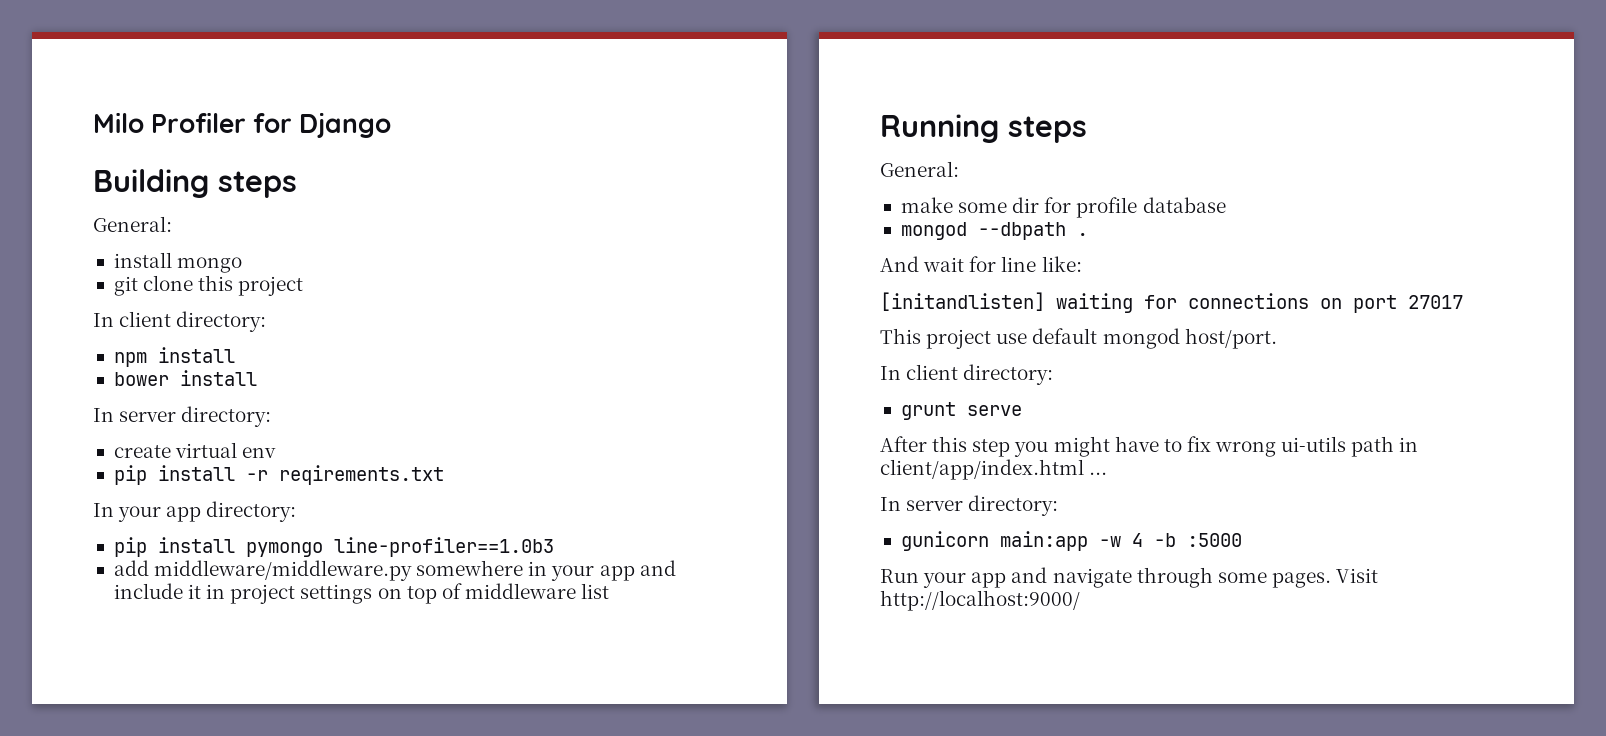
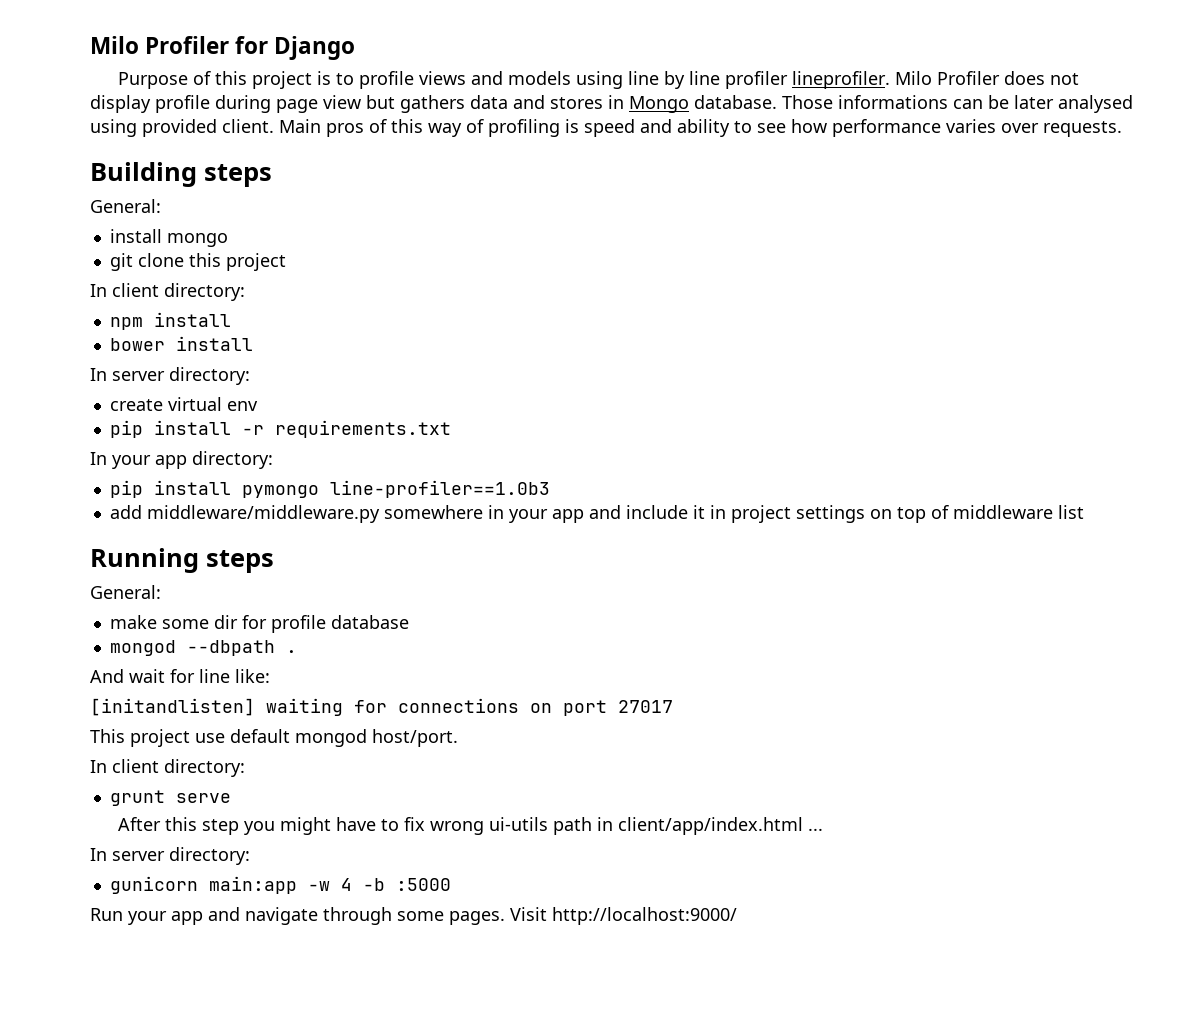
+ Purpose of this project is to profile views and models using line by line profiler lineprofiler. Milo Profiler does not display profile during page view but gathers data and stores in Mongo database. Those informations can be later analysed using provided client. Main pros of this way of profiling is speed and ability to see how performance varies over requests.
- pip install -r reqirements.txt
+ pip install -r requirements.txt

